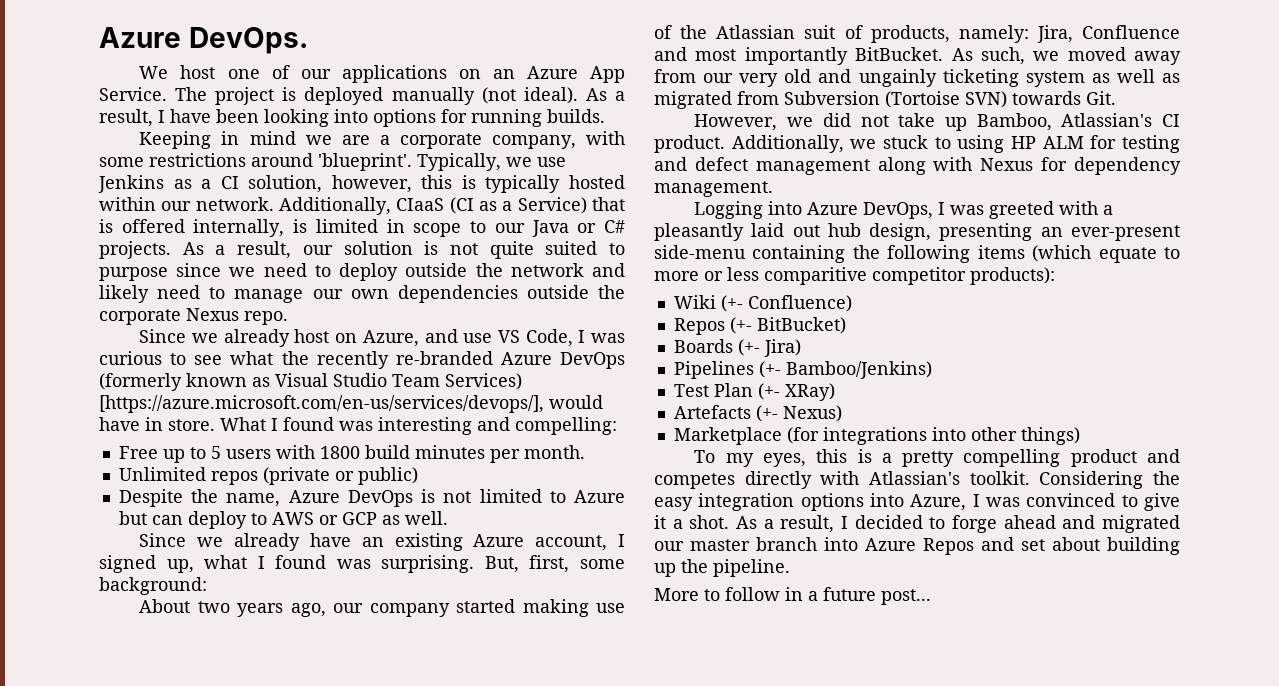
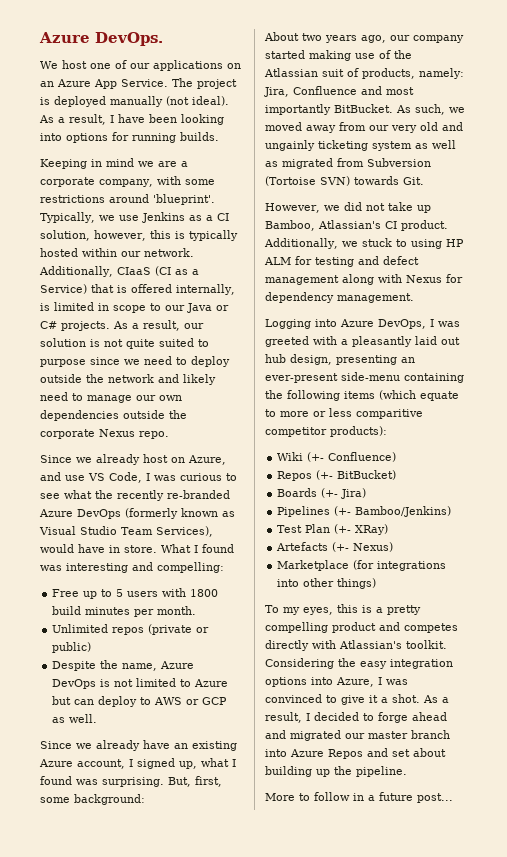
- Since we already host on Azure, and use VS Code, I was curious to see what the recently re-branded Azure DevOps (formerly known as Visual Studio Team Services) [https://azure.microsoft.com/en-us/services/devops/], would have in store.
+ Since we already host on Azure, and use VS Code, I was curious to see what the recently re-branded Azure DevOps (formerly known as Visual Studio Team Services), would have in store.

